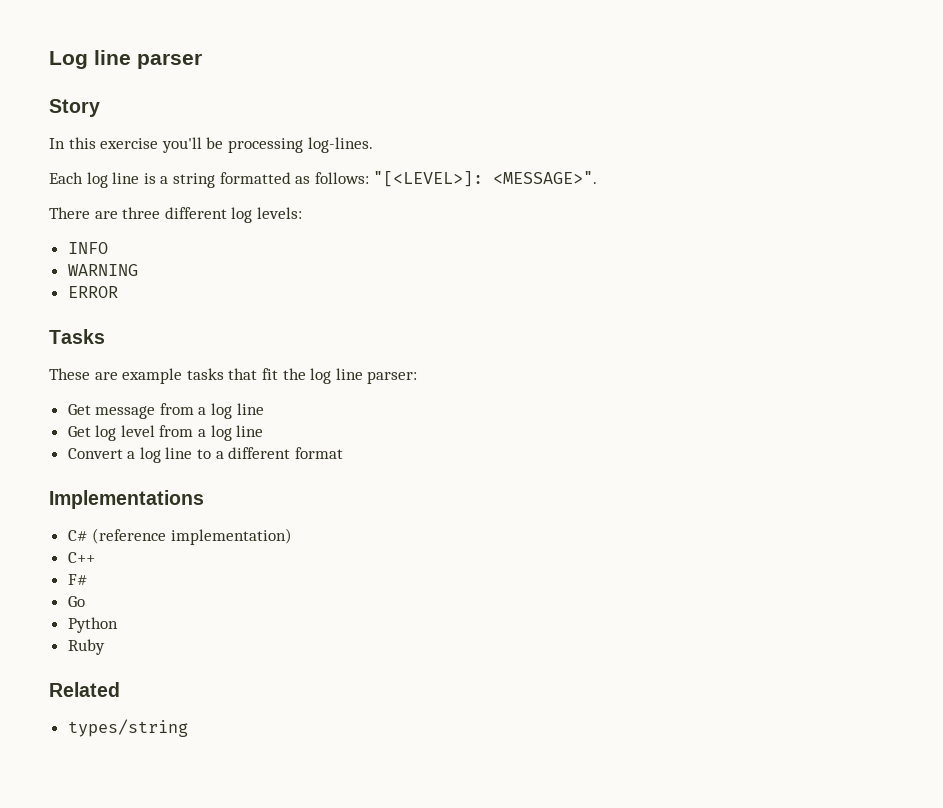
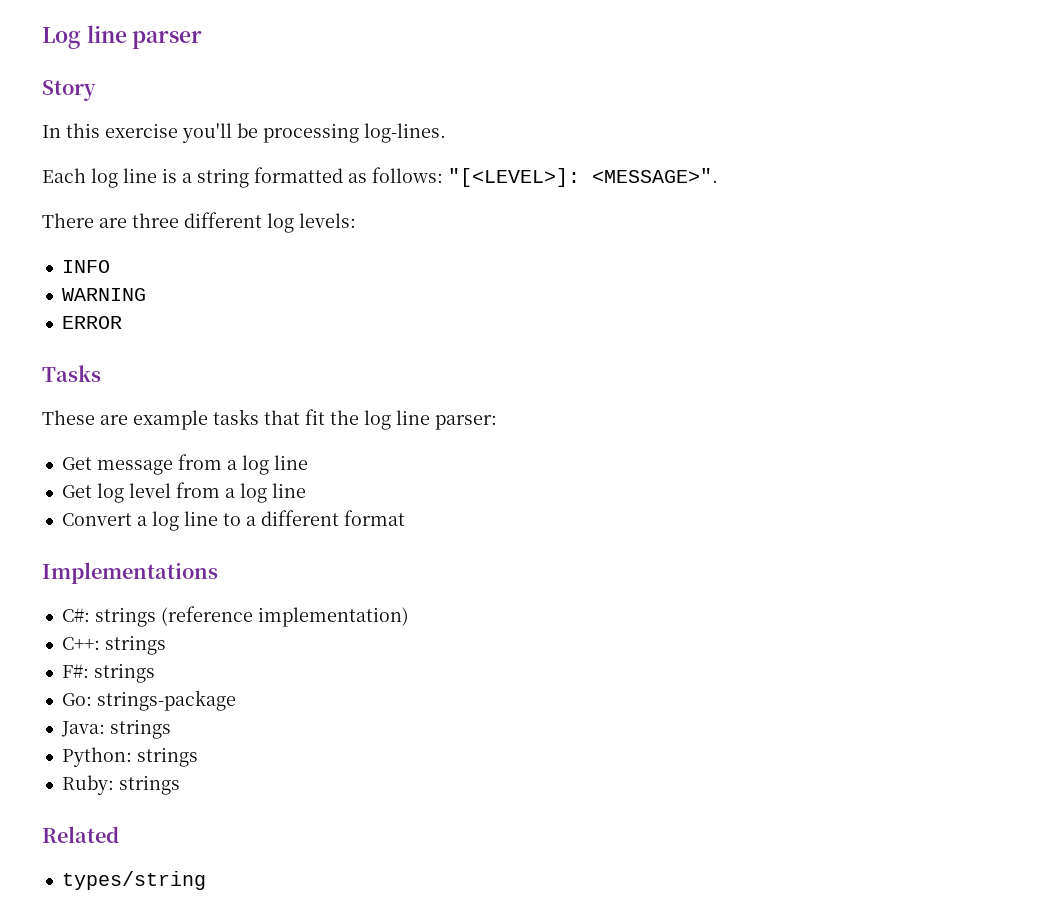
- C# (reference implementation)
+ C#: strings (reference implementation)
- C++
- F#
- Go
- Python
- Ruby
+ C++: strings
+ F#: strings
+ Go: strings-package
+ Java: strings
+ Python: strings
+ Ruby: strings

